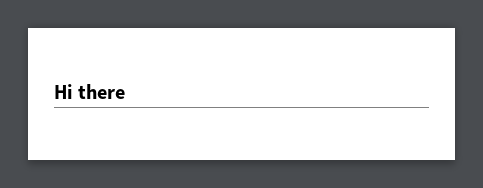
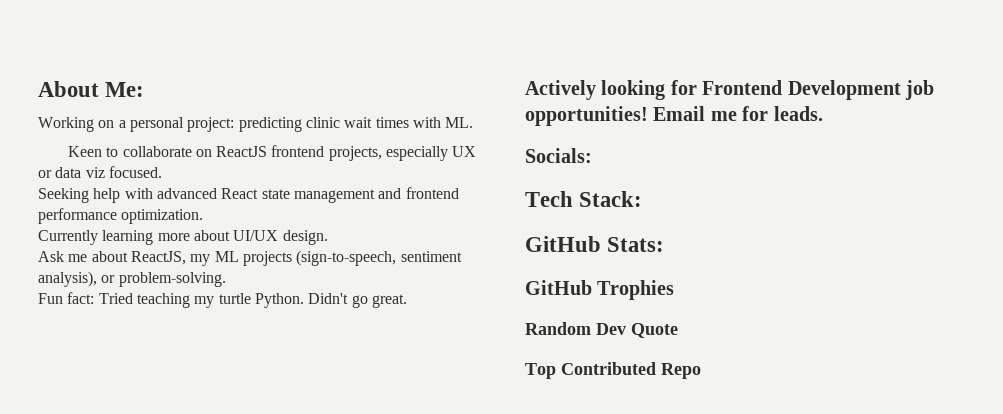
- Hi there
+ About Me:
+ Working on a personal project: predicting clinic wait times with ML.
+ Keen to collaborate on ReactJS frontend projects, especially UX or data viz focused.
+ Seeking help with advanced React state management and frontend performance optimization.
+ Currently learning more about UI/UX design.
+ Ask me about ReactJS, my ML projects (sign-to-speech, sentiment analysis), or problem-solving.
+ Fun fact: Tried teaching my turtle Python. Didn't go great.
+ Actively looking for Frontend Development job opportunities! Email me for leads.
+ Socials:
+ Tech Stack:
+ GitHub Stats:
+ GitHub Trophies
+ Random Dev Quote
+ Top Contributed Repo

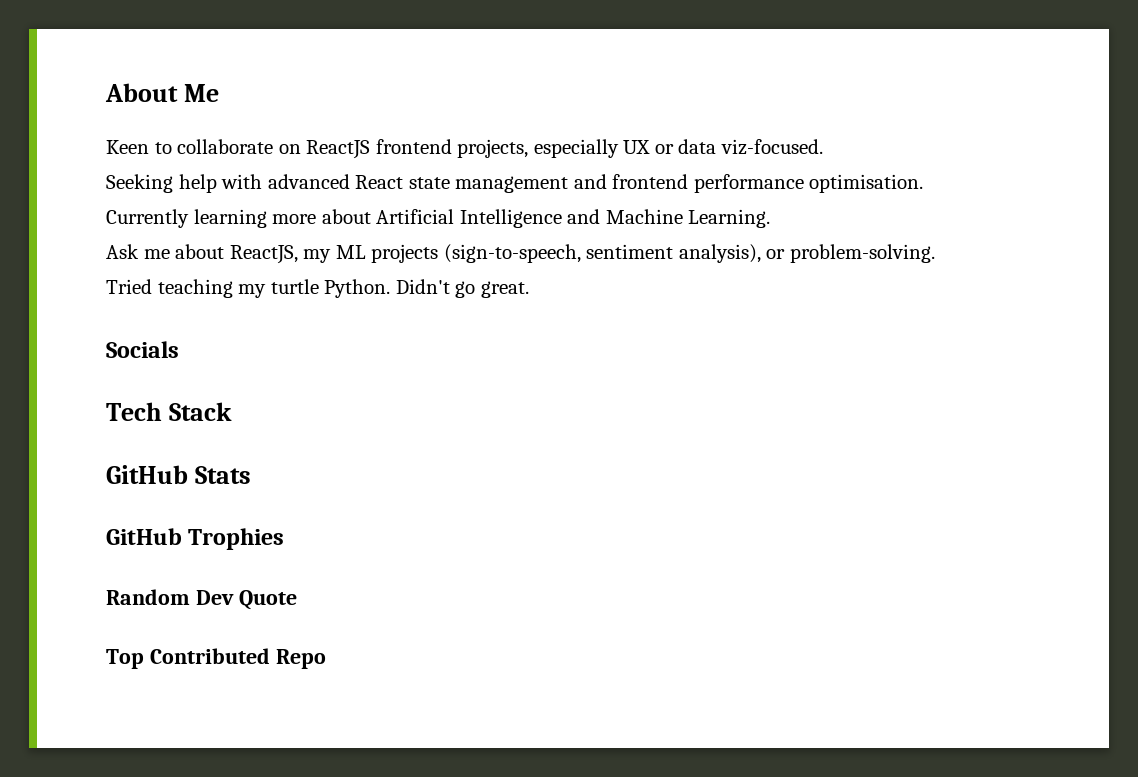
- About Me:
- Working on a personal project: predicting clinic wait times with ML.
+ About Me
- Keen to collaborate on ReactJS frontend projects, especially UX or data viz focused.
+ Keen to collaborate on ReactJS frontend projects, especially UX or data viz-focused.
- Seeking help with advanced React state management and frontend performance optimization.
+ Seeking help with advanced React state management and frontend performance optimisation.
- Currently learning more about UI/UX design.
+ Currently learning more about Artificial Intelligence and Machine Learning.
- Fun fact: Tried teaching my turtle Python.
+ Tried teaching my turtle Python.
- Actively looking for Frontend Development job opportunities! Email me for leads.
- Socials:
+ Socials
- Tech Stack:
- GitHub Stats:
+ Tech Stack
+ GitHub Stats

